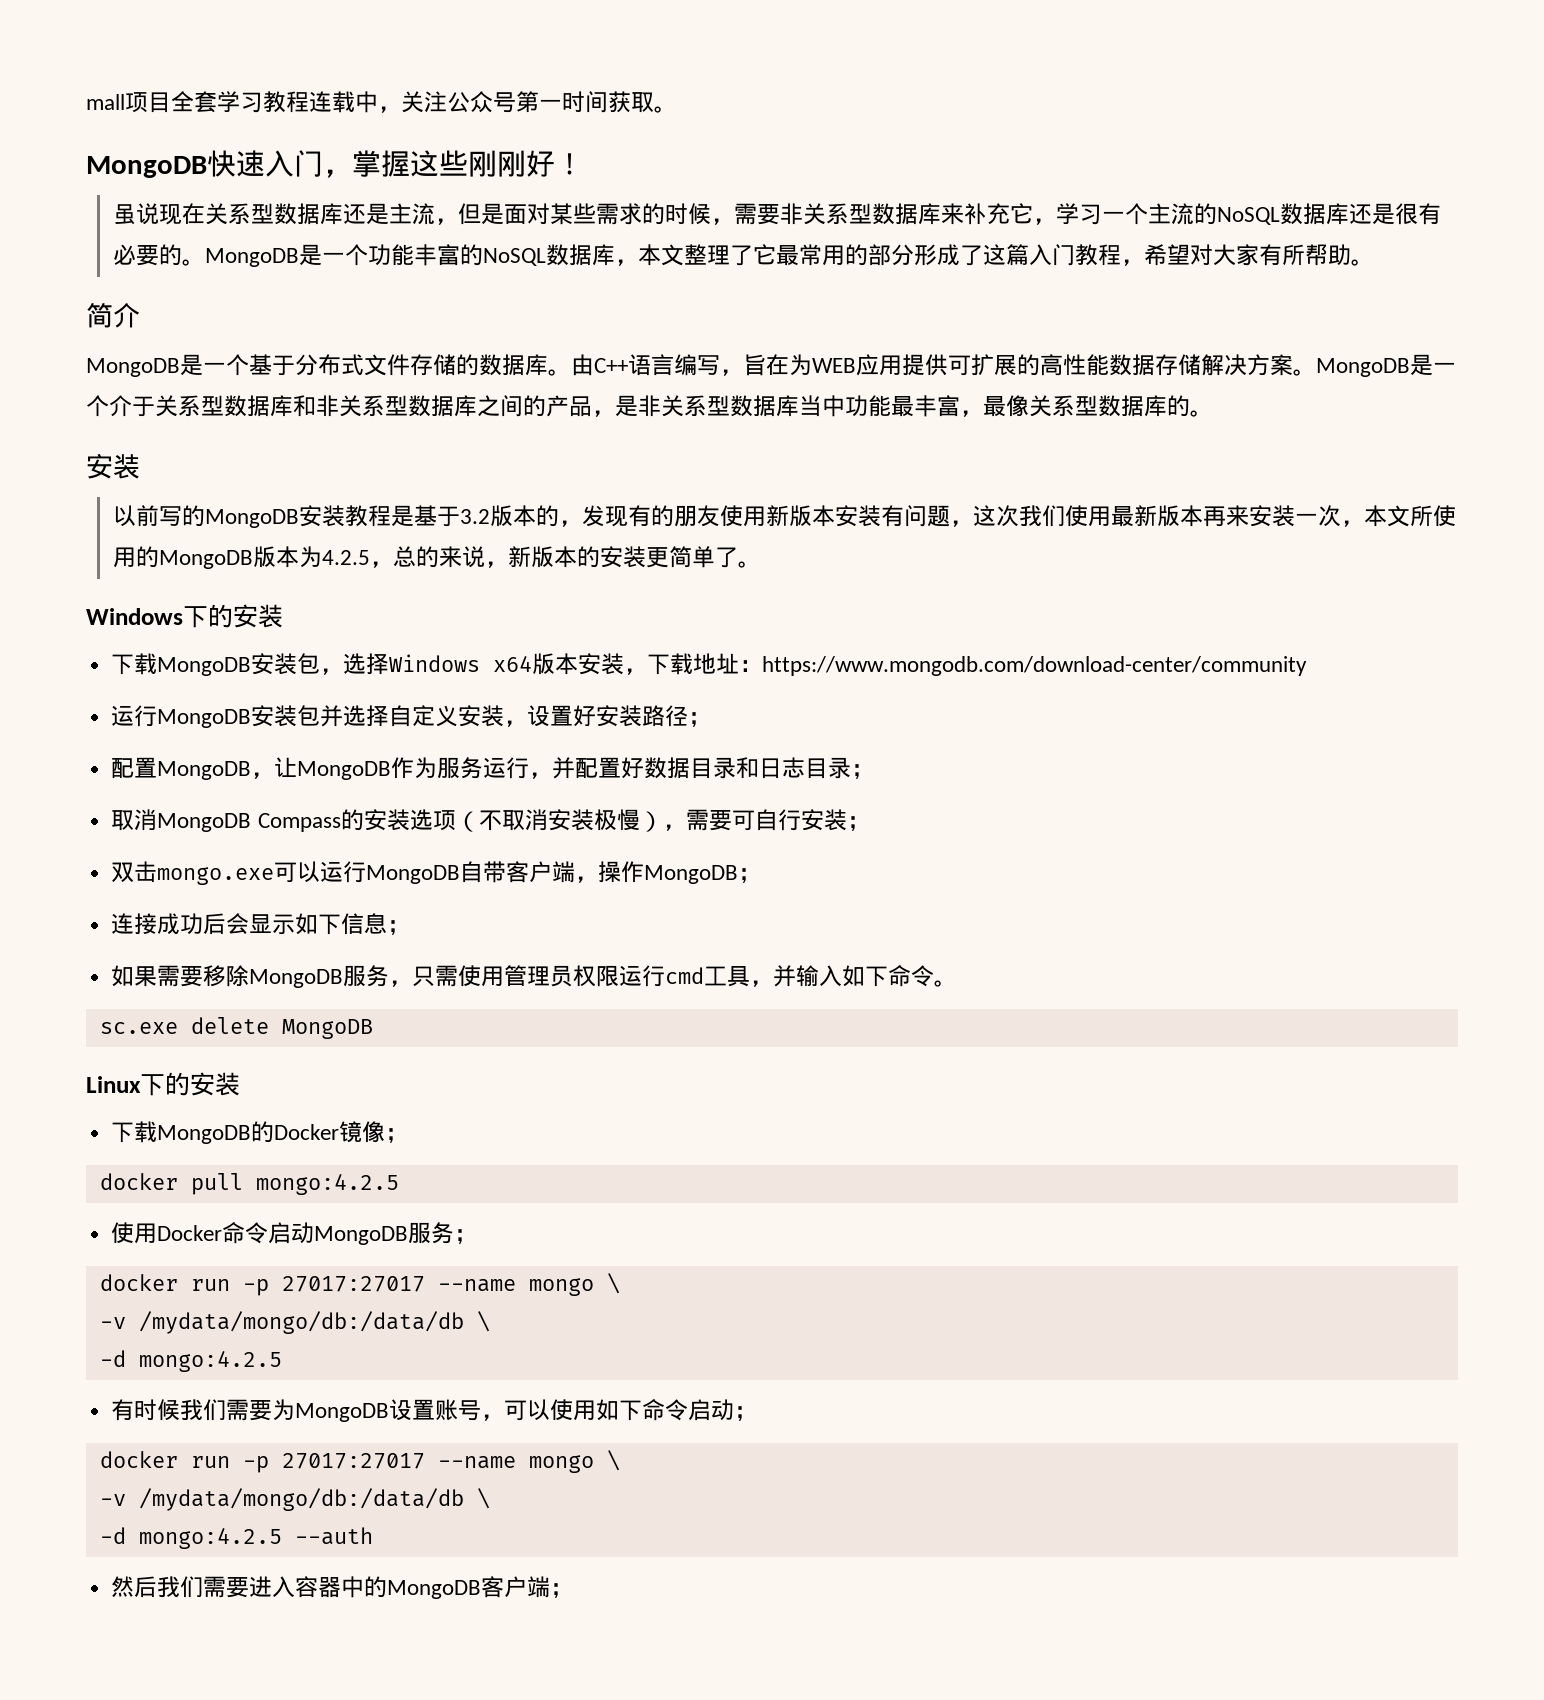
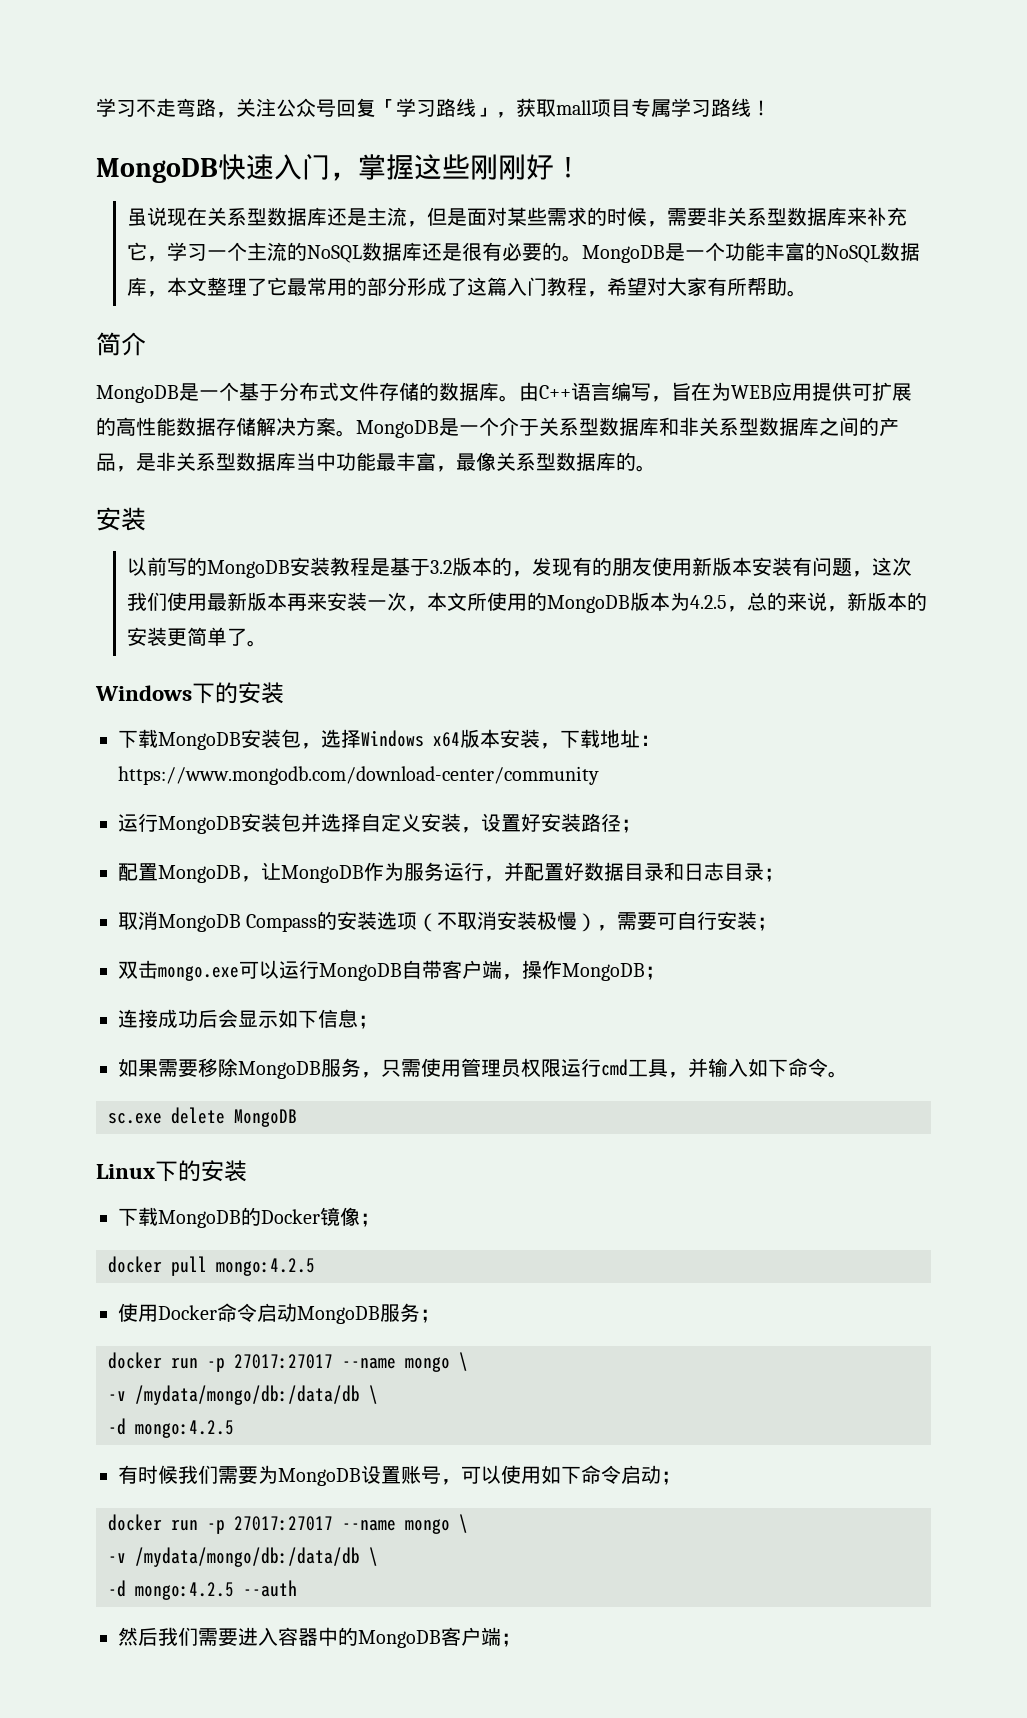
- mall项目全套学习教程连载中，关注公众号第一时间获取。
+ 学习不走弯路，关注公众号回复「学习路线」，获取mall项目专属学习路线！

